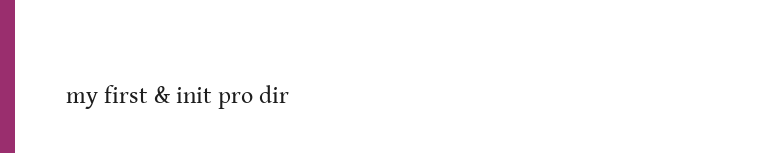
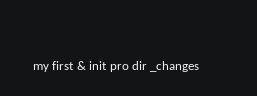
- my first & init pro dir
+ my first & init pro dir _changes

